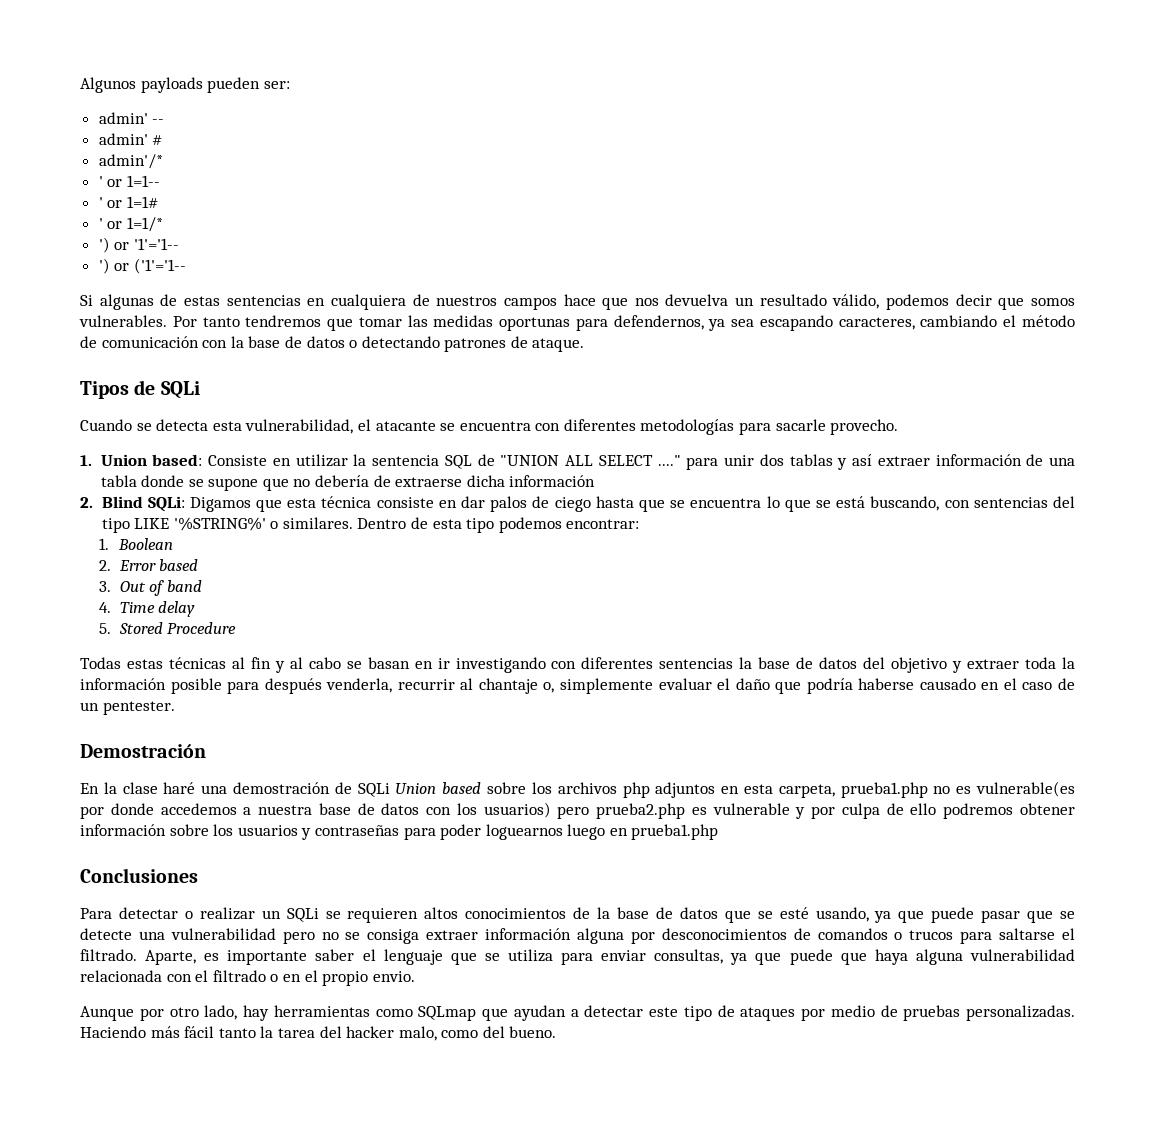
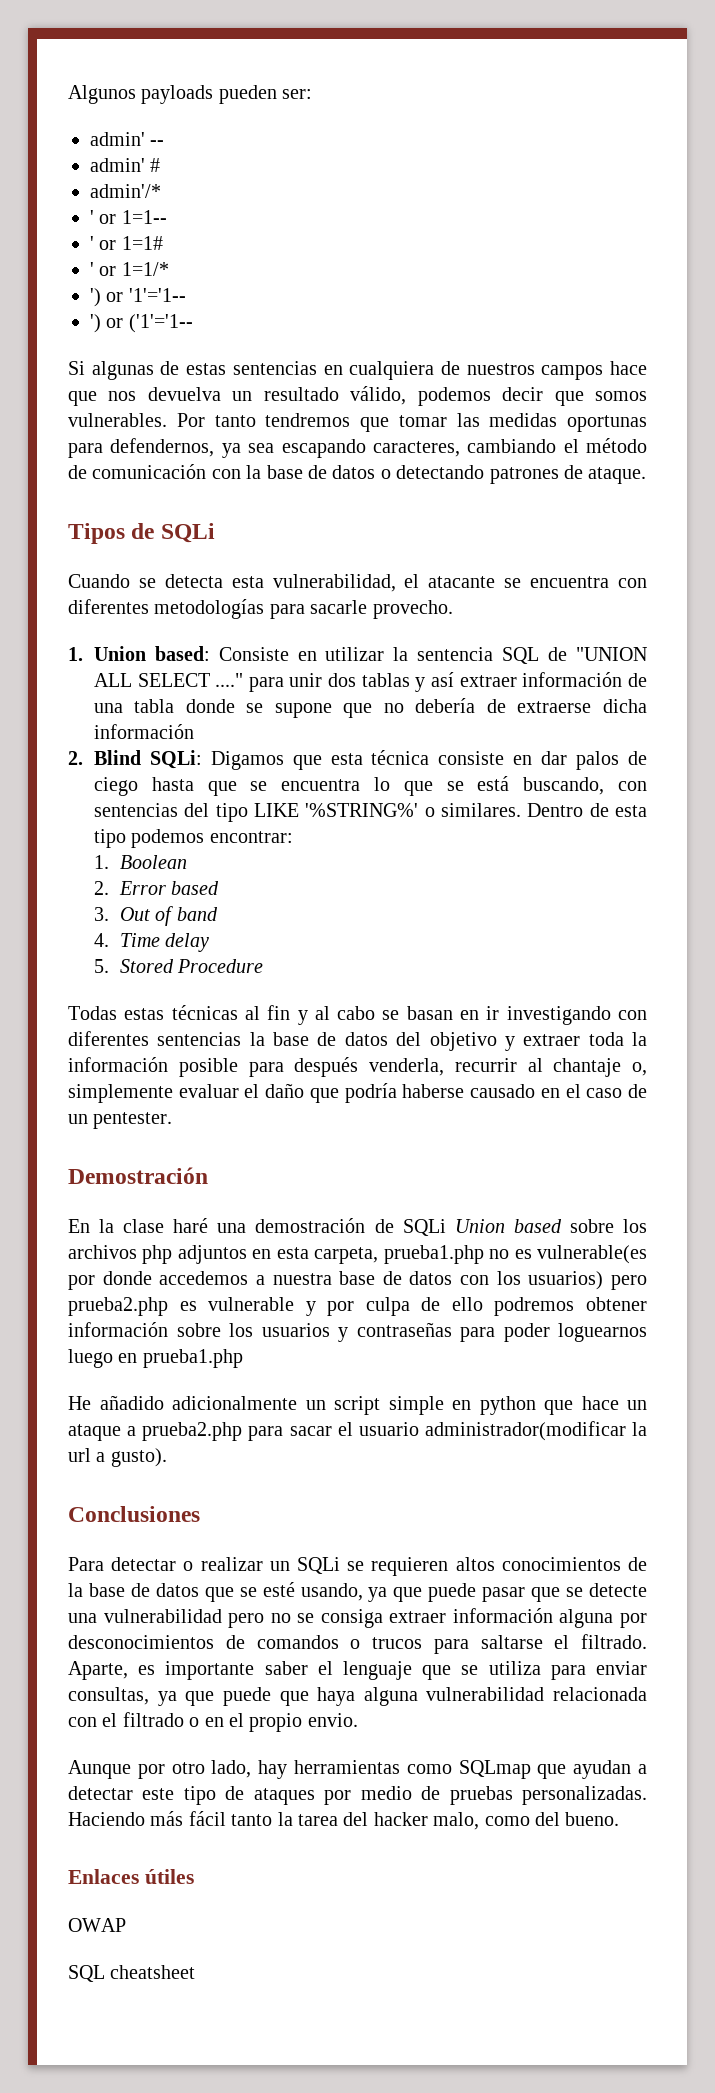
+ He añadido adicionalmente un script simple en python que hace un ataque a prueba2.php para sacar el usuario administrador(modificar la url a gusto).
+ Enlaces útiles
+ OWAP
+ SQL cheatsheet

